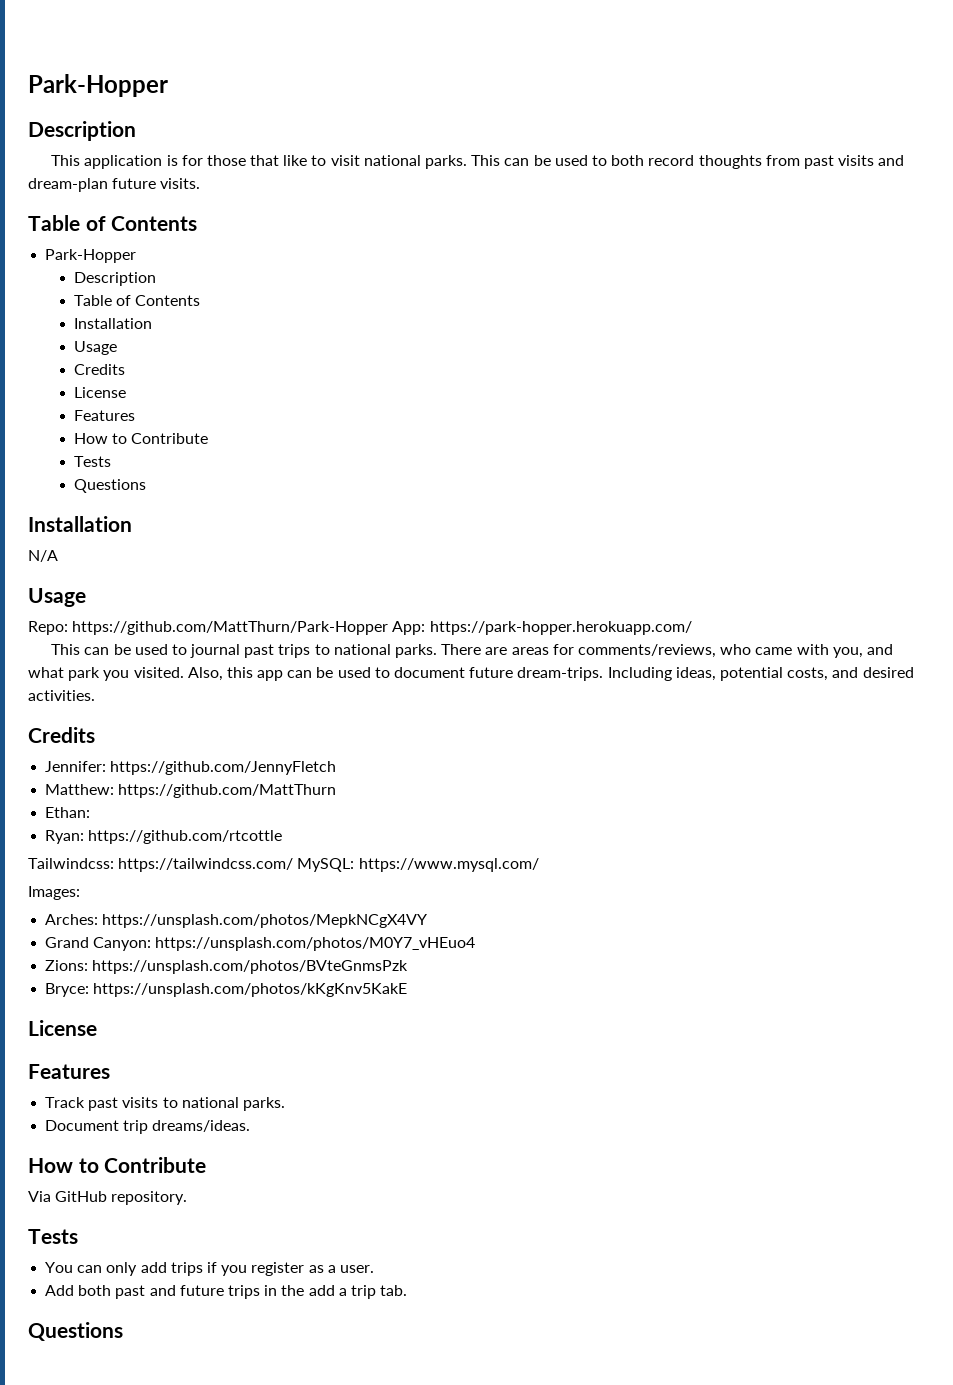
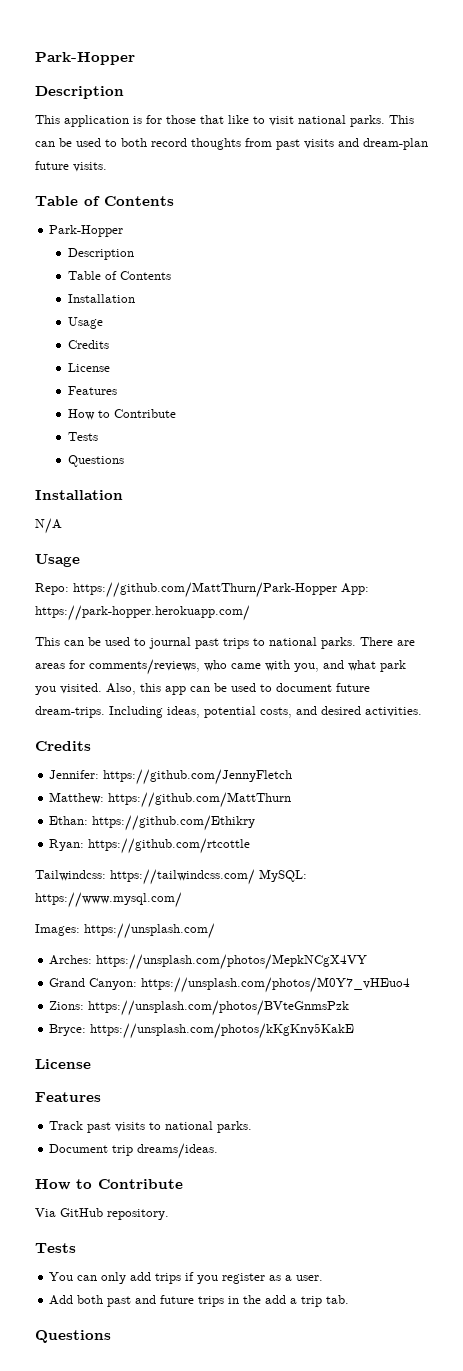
- Ethan:
+ Ethan: https://github.com/Ethikry
- Images:
+ Images: https://unsplash.com/

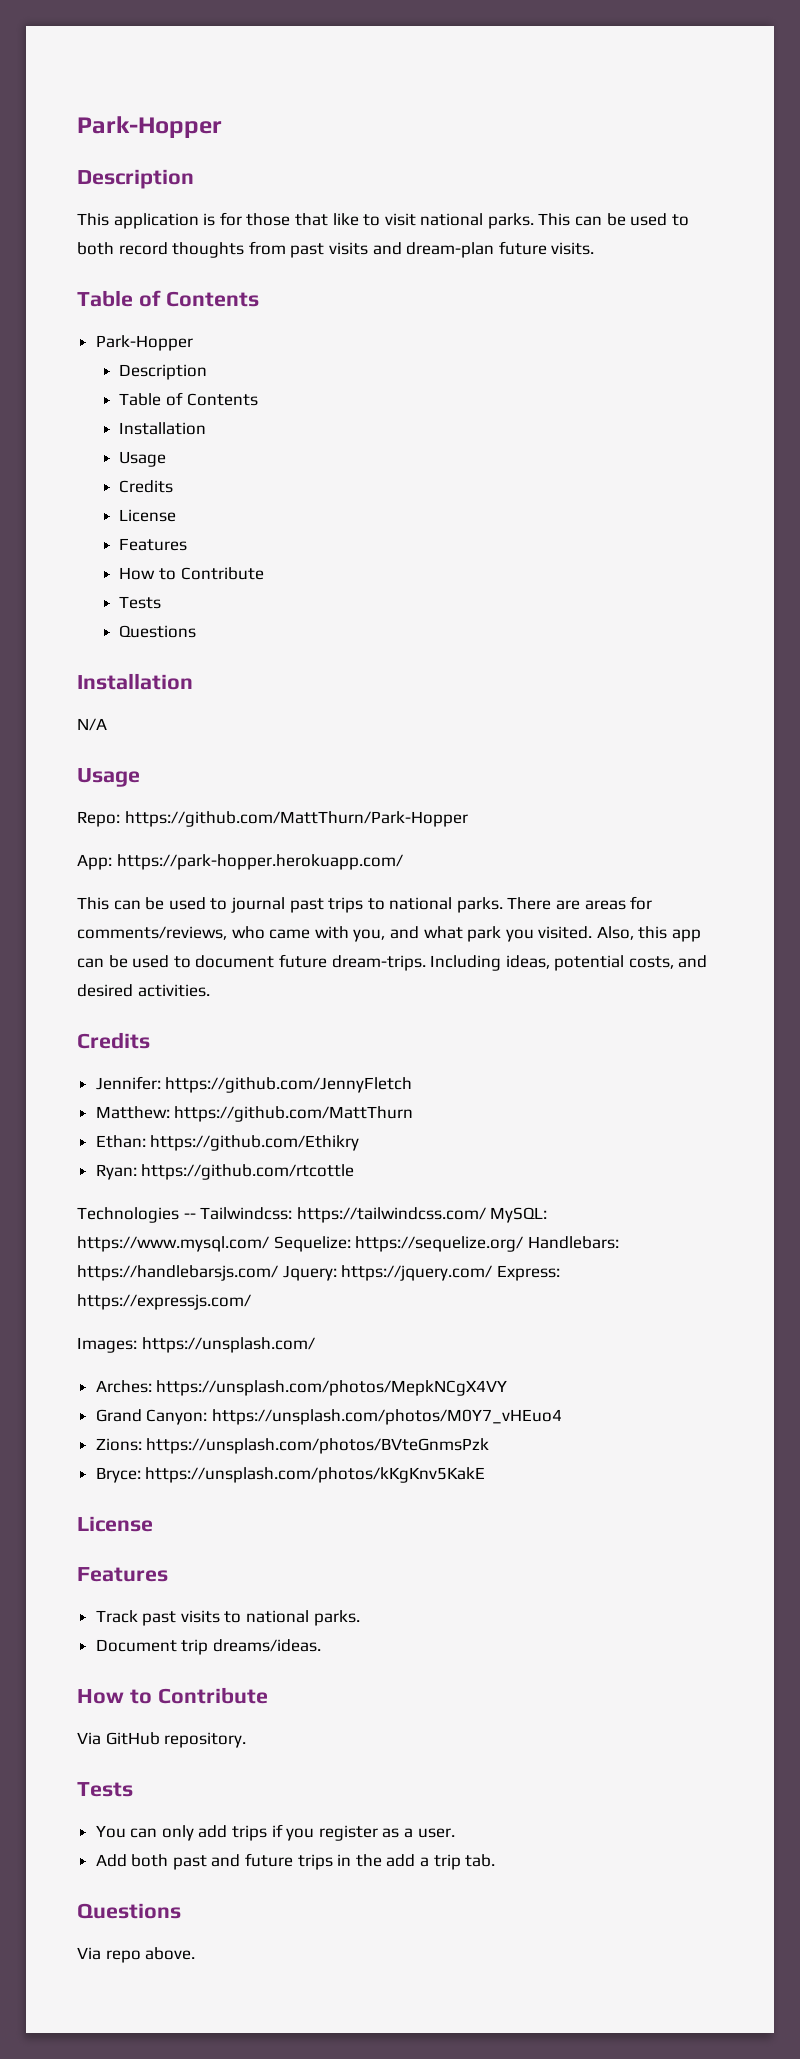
- Repo: https://github.com/MattThurn/Park-Hopper App: https://park-hopper.herokuapp.com/
+ Repo: https://github.com/MattThurn/Park-Hopper
+ App: https://park-hopper.herokuapp.com/
- Tailwindcss: https://tailwindcss.com/ MySQL: https://www.mysql.com/
+ Technologies -- Tailwindcss: https://tailwindcss.com/ MySQL: https://www.mysql.com/ Sequelize: https://sequelize.org/ Handlebars: https://handlebarsjs.com/ Jquery: https://jquery.com/ Express: https://expressjs.com/
+ Via repo above.

